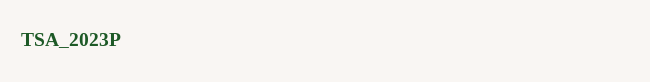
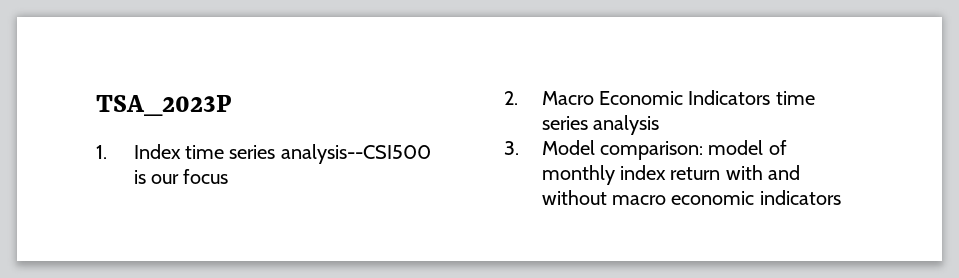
+ 1. Index time series analysis--CSI500 is our focus
+ 2. Macro Economic Indicators time series analysis
+ 3. Model comparison: model of monthly index return with and without macro economic indicators

